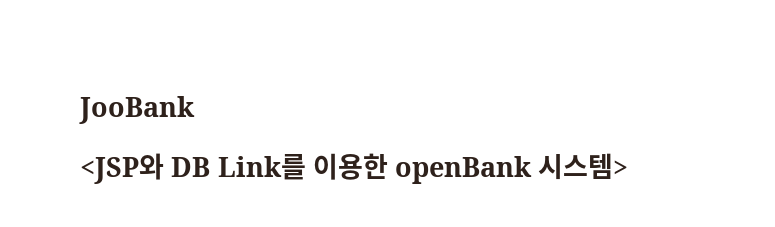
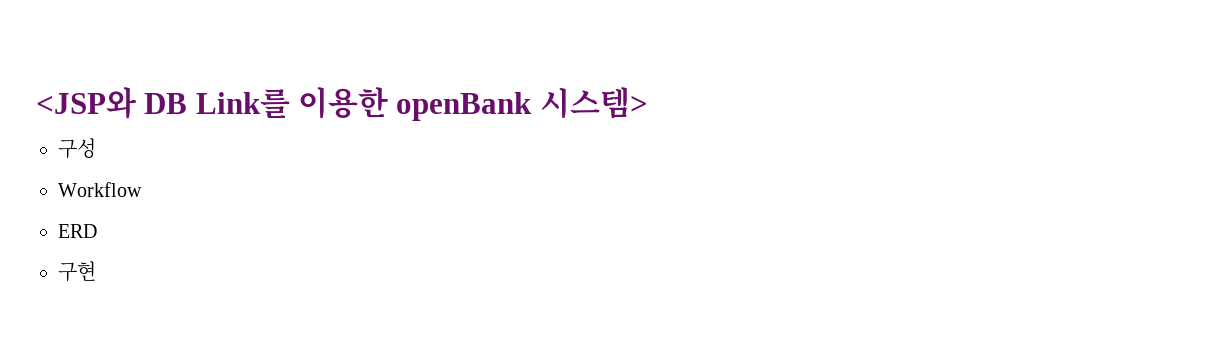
- JooBank
+ 구성
+ Workflow
+ ERD
+ 구현

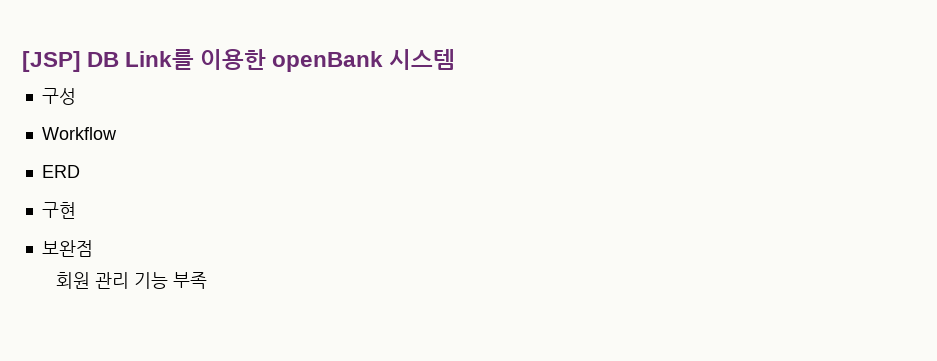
- <JSP와 DB Link를 이용한 openBank 시스템>
+ [JSP] DB Link를 이용한 openBank 시스템
+ 보완점
+ 회원 관리 기능 부족

